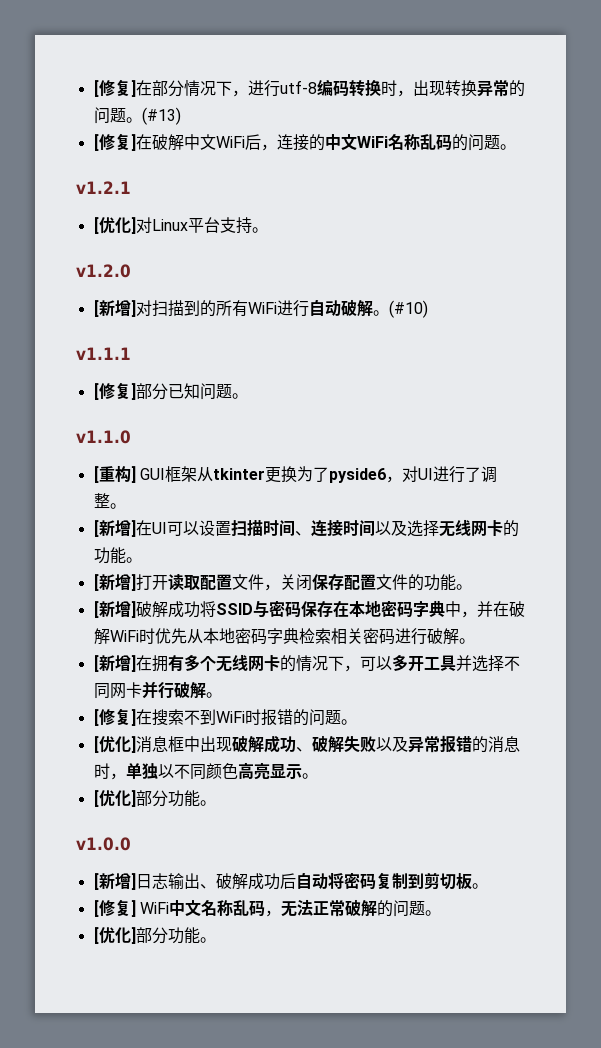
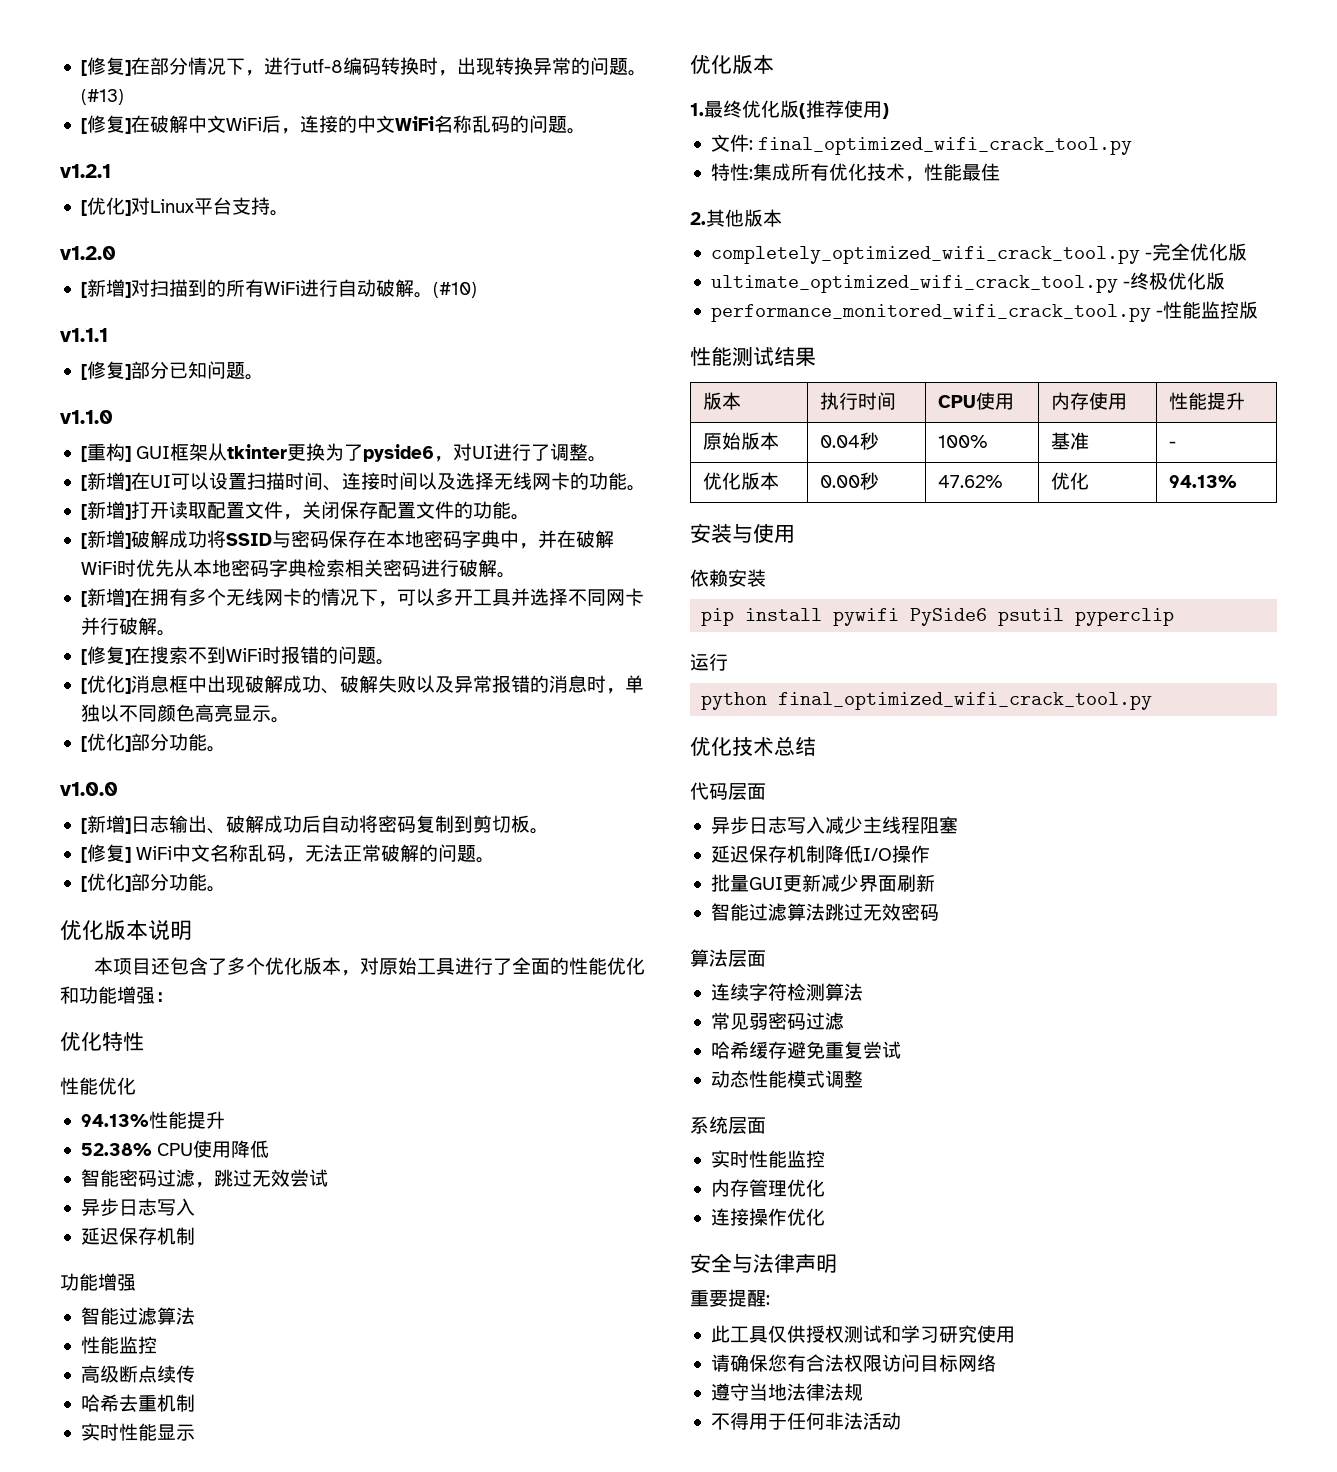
+ 优化版本说明
+ 本项目还包含了多个优化版本，对原始工具进行了全面的性能优化和功能增强：
+ 优化特性
+ 性能优化
+ 94.13%性能提升
+ 52.38% CPU使用降低
+ 智能密码过滤，跳过无效尝试
+ 异步日志写入
+ 延迟保存机制
+ 功能增强
+ 智能过滤算法
+ 性能监控
+ 高级断点续传
+ 哈希去重机制
+ 实时性能显示
+ 优化版本
+ 1.最终优化版(推荐使用)
+ 文件: final_optimized_wifi_crack_tool.py
+ 特性:集成所有优化技术，性能最佳
+ 2.其他版本
+ completely_optimized_wifi_crack_tool.py -完全优化版
+ ultimate_optimized_wifi_crack_tool.py -终极优化版
+ performance_monitored_wifi_crack_tool.py -性能监控版
+ 性能测试结果
+ 版本 | 执行时间 | CPU使用 | 内存使用 | 性能提升
+ 原始版本 | 0.04秒 | 100% | 基准 | -
+ 优化版本 | 0.00秒 | 47.62% | 优化 | 94.13%
+ 安装与使用
+ 依赖安装
+ pip install pywifi PySide6 psutil pyperclip
+ 运行
+ python final_optimized_wifi_crack_tool.py
+ 优化技术总结
+ 代码层面
+ 异步日志写入减少主线程阻塞
+ 延迟保存机制降低I/O操作
+ 批量GUI更新减少界面刷新
+ 智能过滤算法跳过无效密码
+ 算法层面
+ 连续字符检测算法
+ 常见弱密码过滤
+ 哈希缓存避免重复尝试
+ 动态性能模式调整
+ 系统层面
+ 实时性能监控
+ 内存管理优化
+ 连接操作优化
+ 安全与法律声明
+ 重要提醒:
+ 此工具仅供授权测试和学习研究使用
+ 请确保您有合法权限访问目标网络
+ 遵守当地法律法规
+ 不得用于任何非法活动

